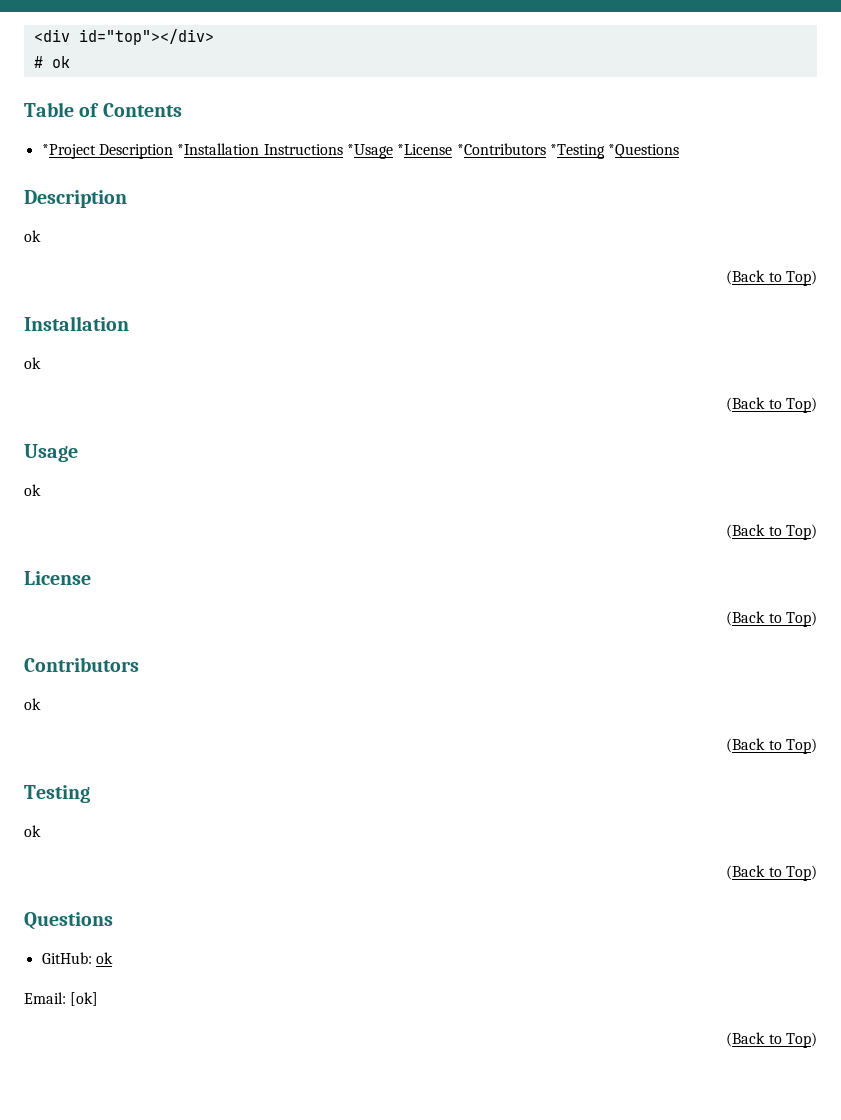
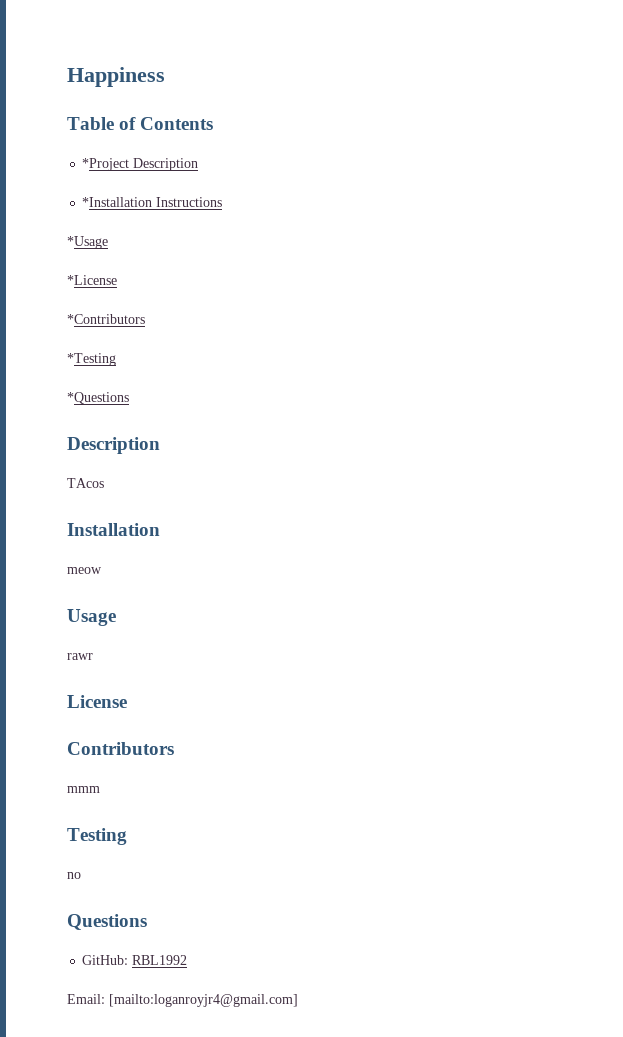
- <div id="top"></div>
- # ok
+ Happiness
- *Project Description *Installation Instructions *Usage *License *Contributors *Testing *Questions
+ *Project Description
+ *Installation Instructions
+ *Usage
+ *License
+ *Contributors
+ *Testing
+ *Questions
  Description
- ok
- (Back to Top)
+ TAcos
  Installation
- ok
- (Back to Top)
+ meow
  Usage
- ok
- (Back to Top)
+ rawr
  License
- (Back to Top)
  Contributors
- ok
- (Back to Top)
+ mmm
  Testing
- ok
- (Back to Top)
+ no
- GitHub: ok
+ GitHub: RBL1992
- Email: [ok]
- (Back to Top)
+ Email: [mailto:loganroyjr4@gmail.com]

